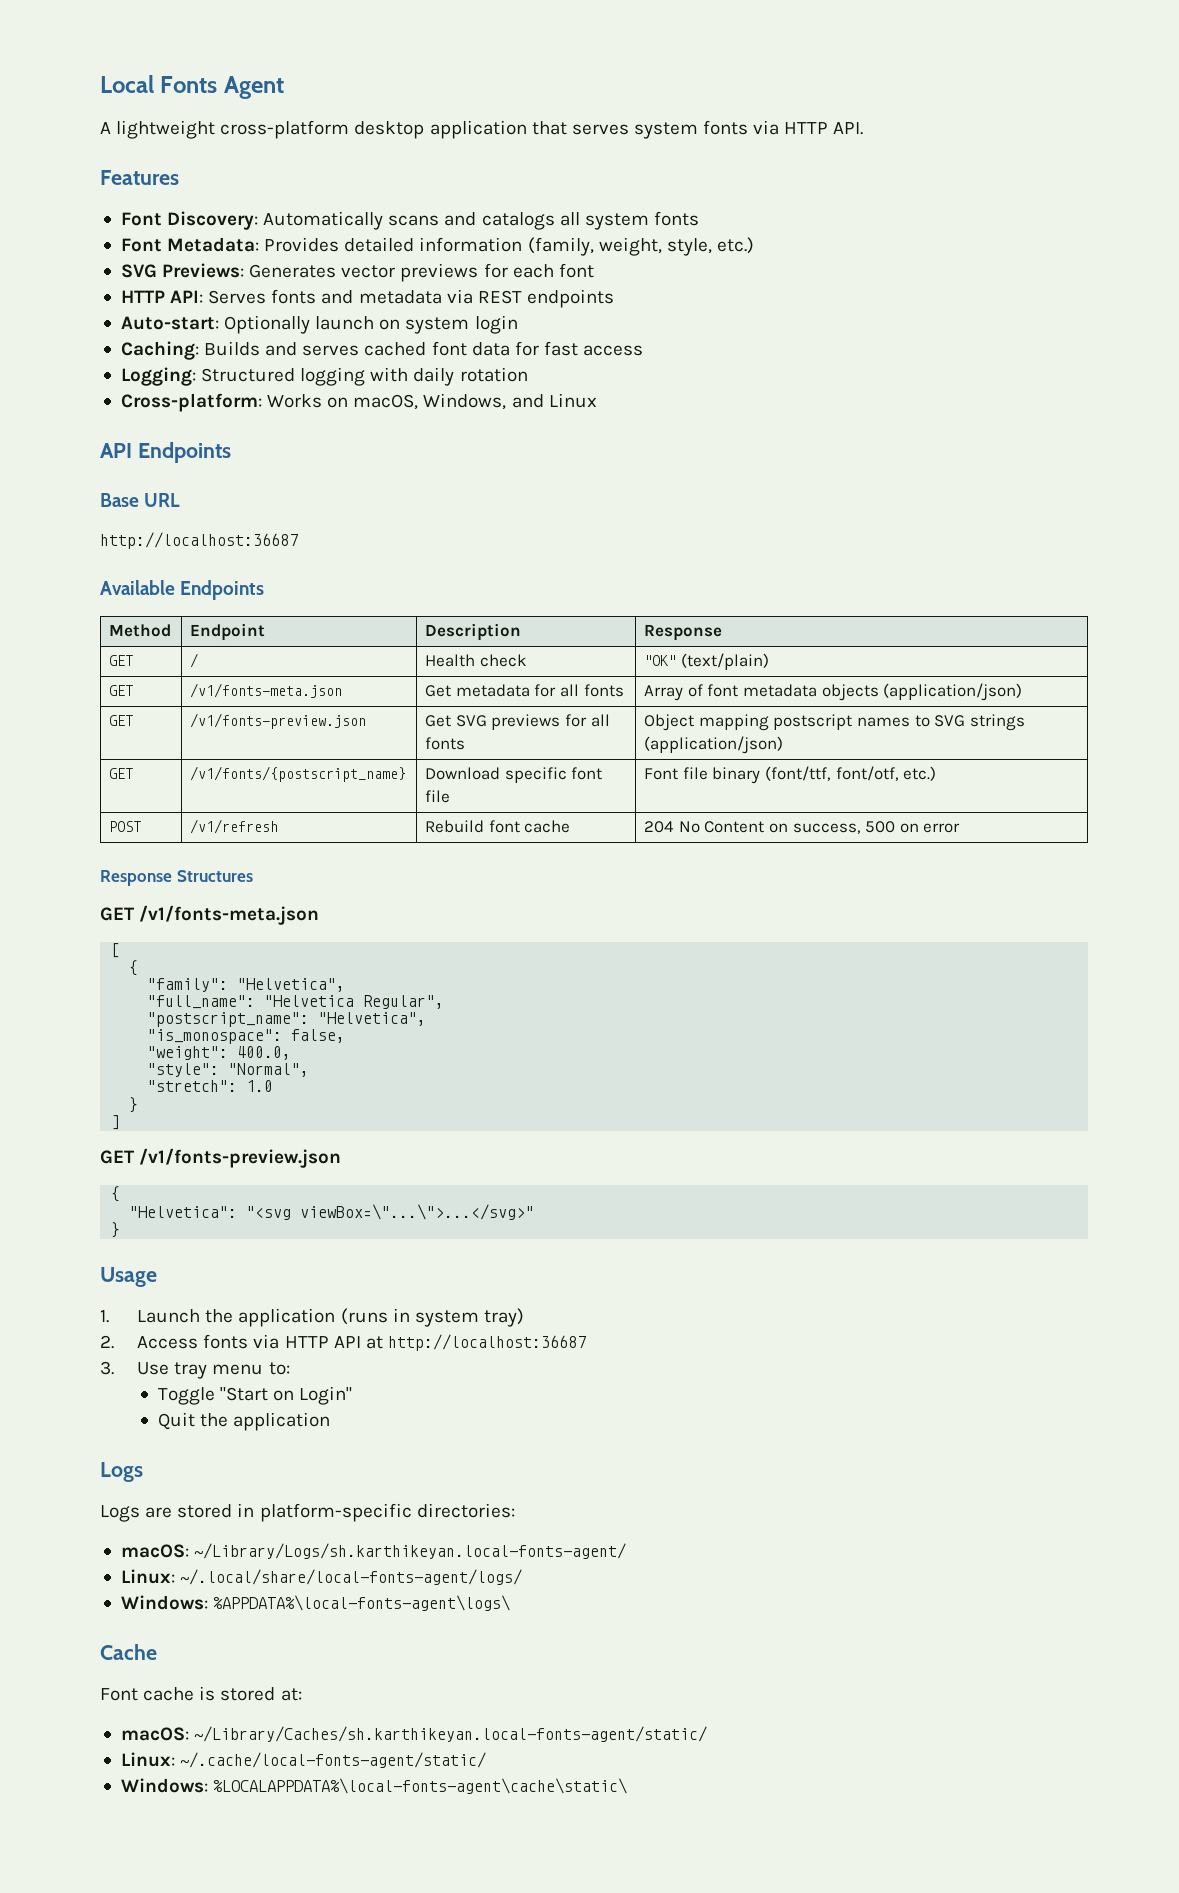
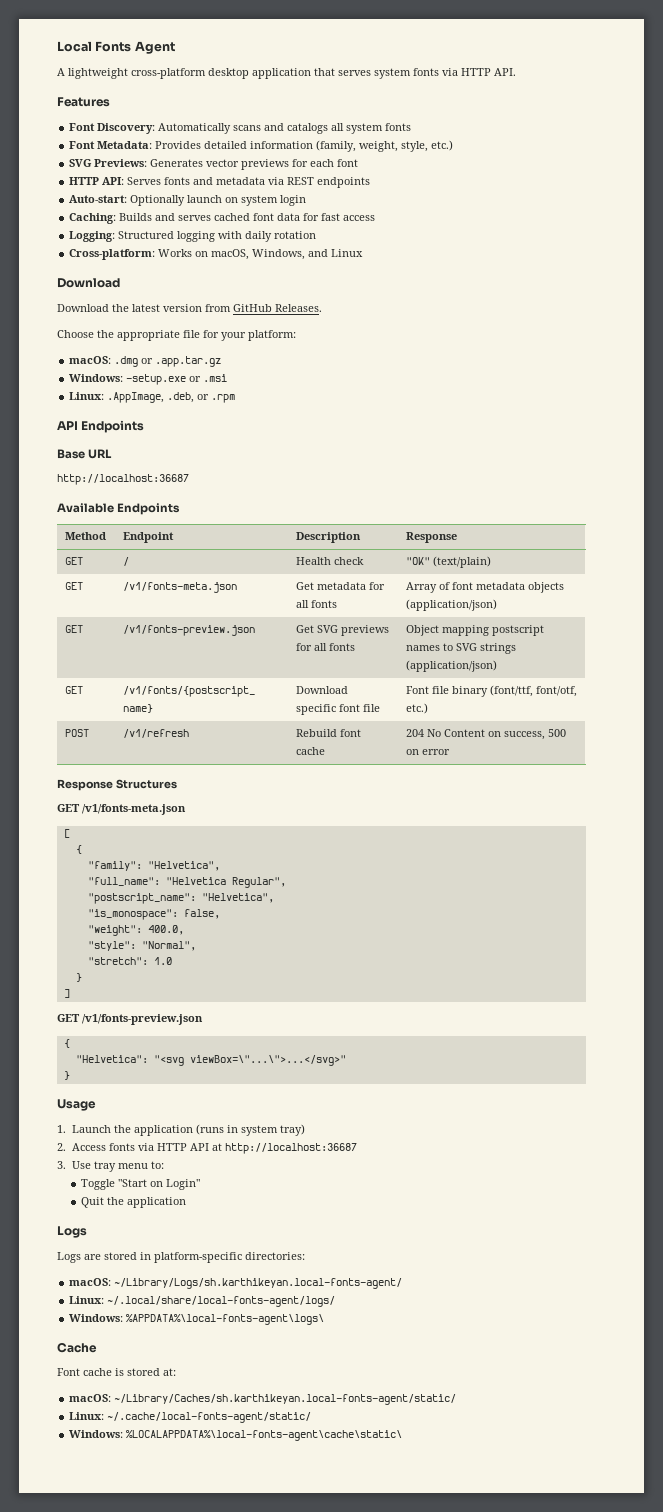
  Cross-platform: Works on macOS, Windows, and Linux
+ Download
+ Download the latest version from GitHub Releases.
+ Choose the appropriate file for your platform:
+ macOS: .dmg or .app.tar.gz
+ Windows: -setup.exe or .msi
+ Linux: .AppImage, .deb, or .rpm

